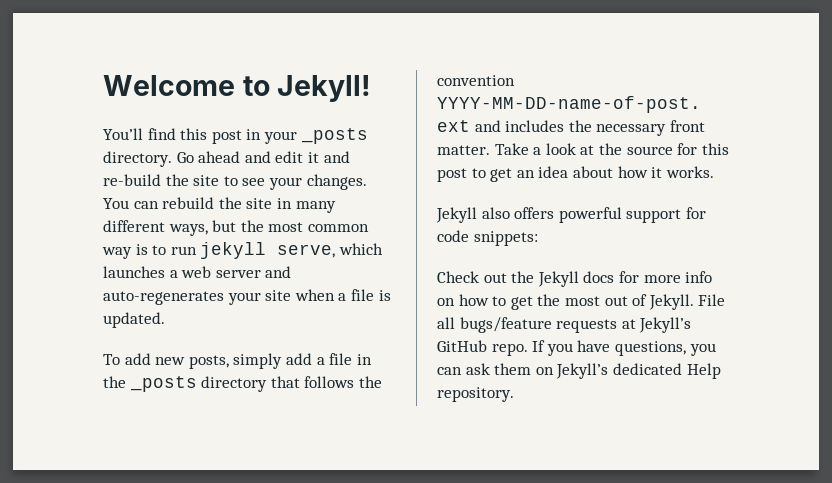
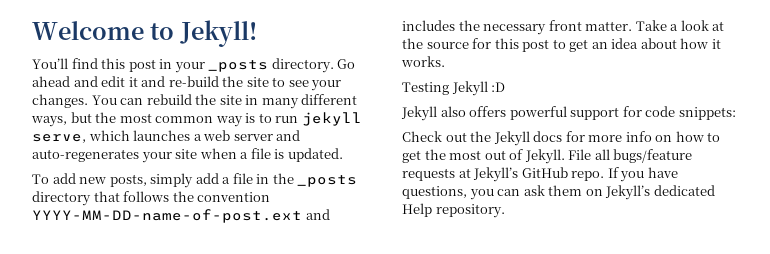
+ Testing Jekyll :D

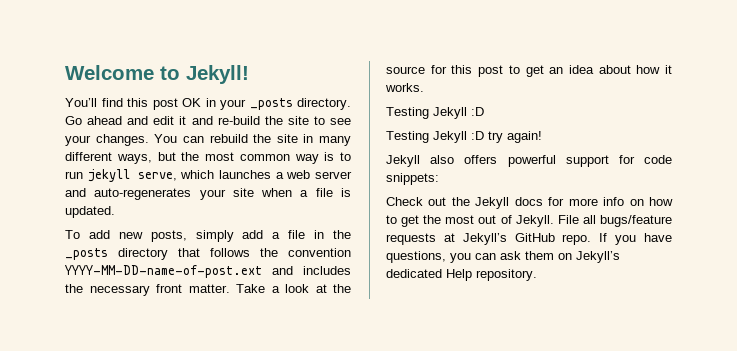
- You’ll find this post in your _posts directory.
+ You’ll find this post OK in your _posts directory.
+ Testing Jekyll :D try again!

